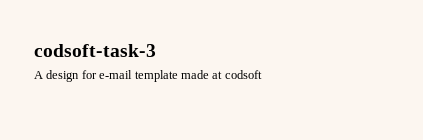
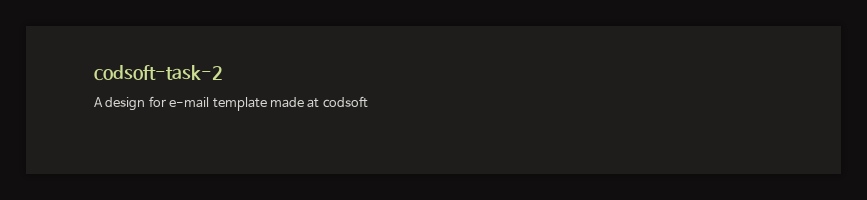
- codsoft-task-3
+ codsoft-task-2

